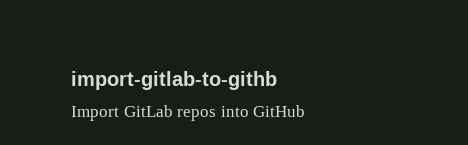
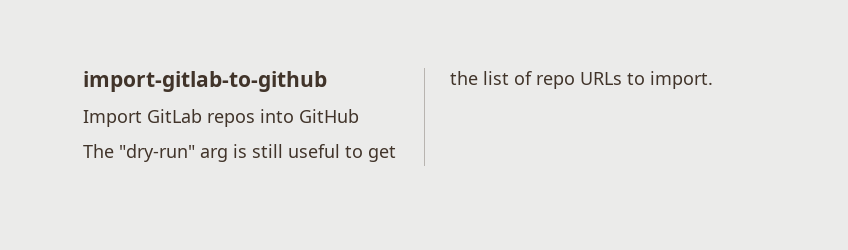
- import-gitlab-to-githb
+ import-gitlab-to-github
+ The "dry-run" arg is still useful to get the list of repo URLs to import.

